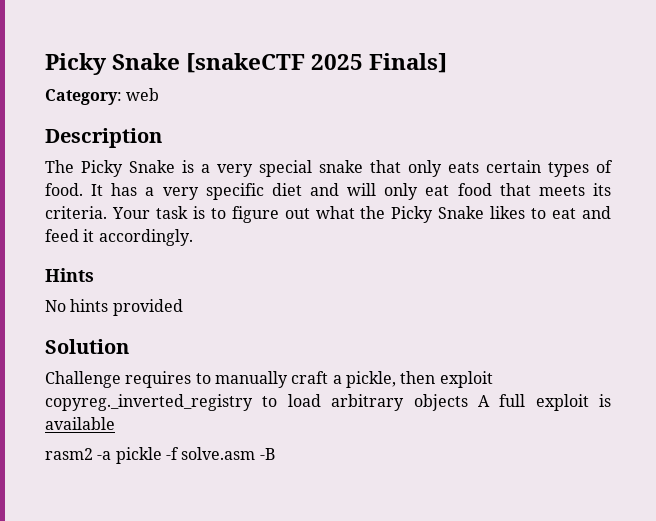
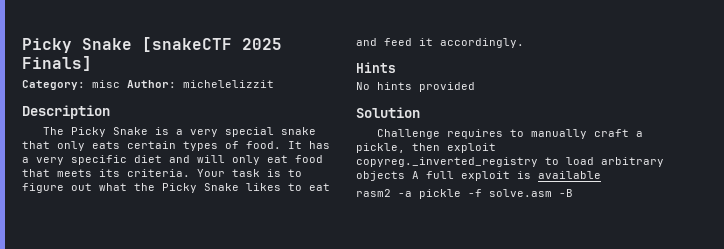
- Category: web
+ Category: misc Author: michelelizzit

